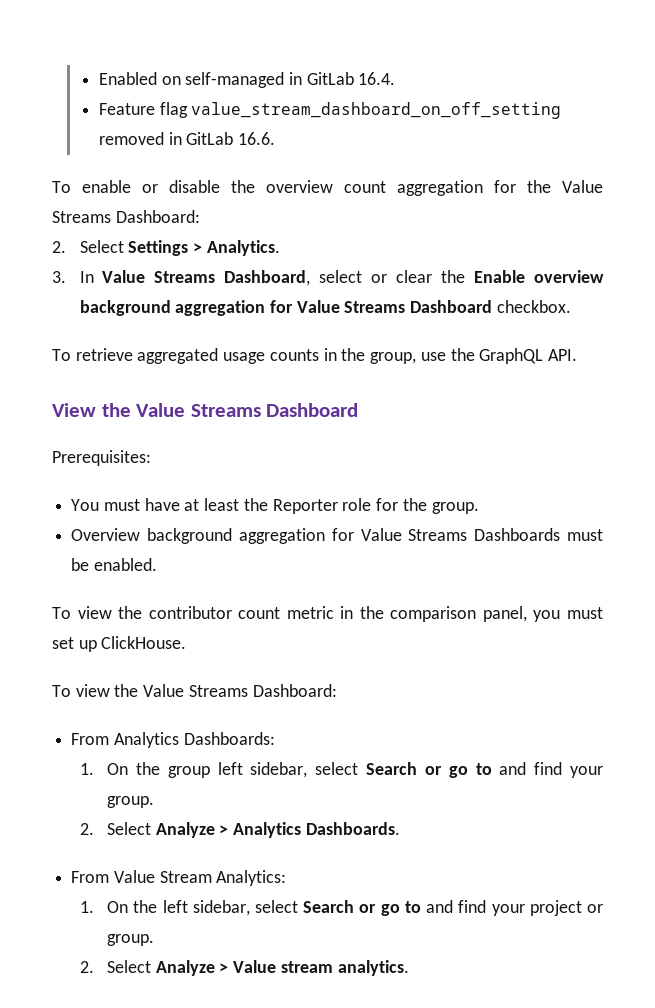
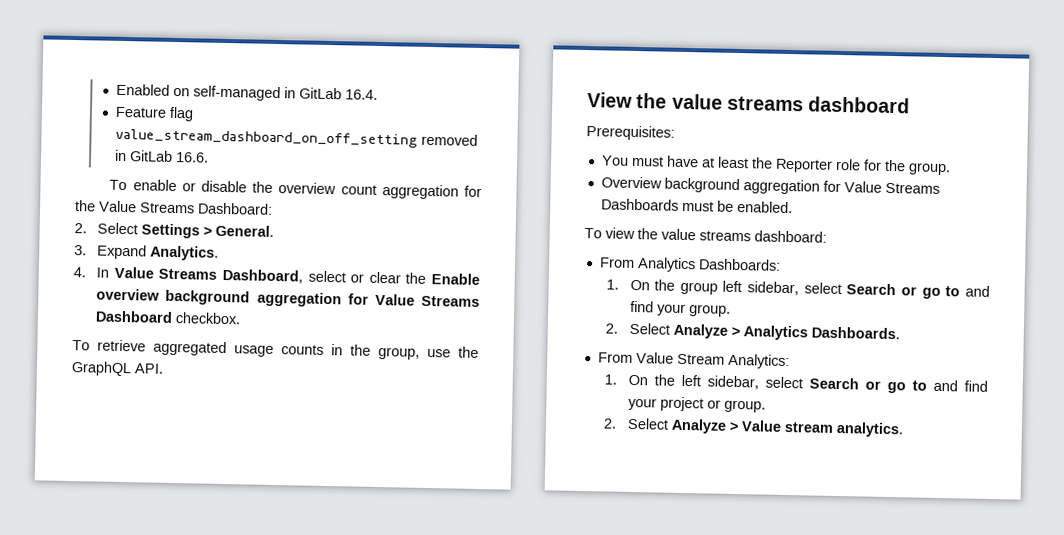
- 2. Select Settings > Analytics.
+ 2. Select Settings > General.
+ 3. Expand Analytics.
- 3. In Value Streams Dashboard, select or clear the Enable overview background aggregation for Value Streams Dashboard checkbox.
+ 4. In Value Streams Dashboard, select or clear the Enable overview background aggregation for Value Streams Dashboard checkbox.
- View the Value Streams Dashboard
+ View the value streams dashboard
- To view the contributor count metric in the comparison panel, you must set up ClickHouse.
- To view the Value Streams Dashboard:
+ To view the value streams dashboard:

